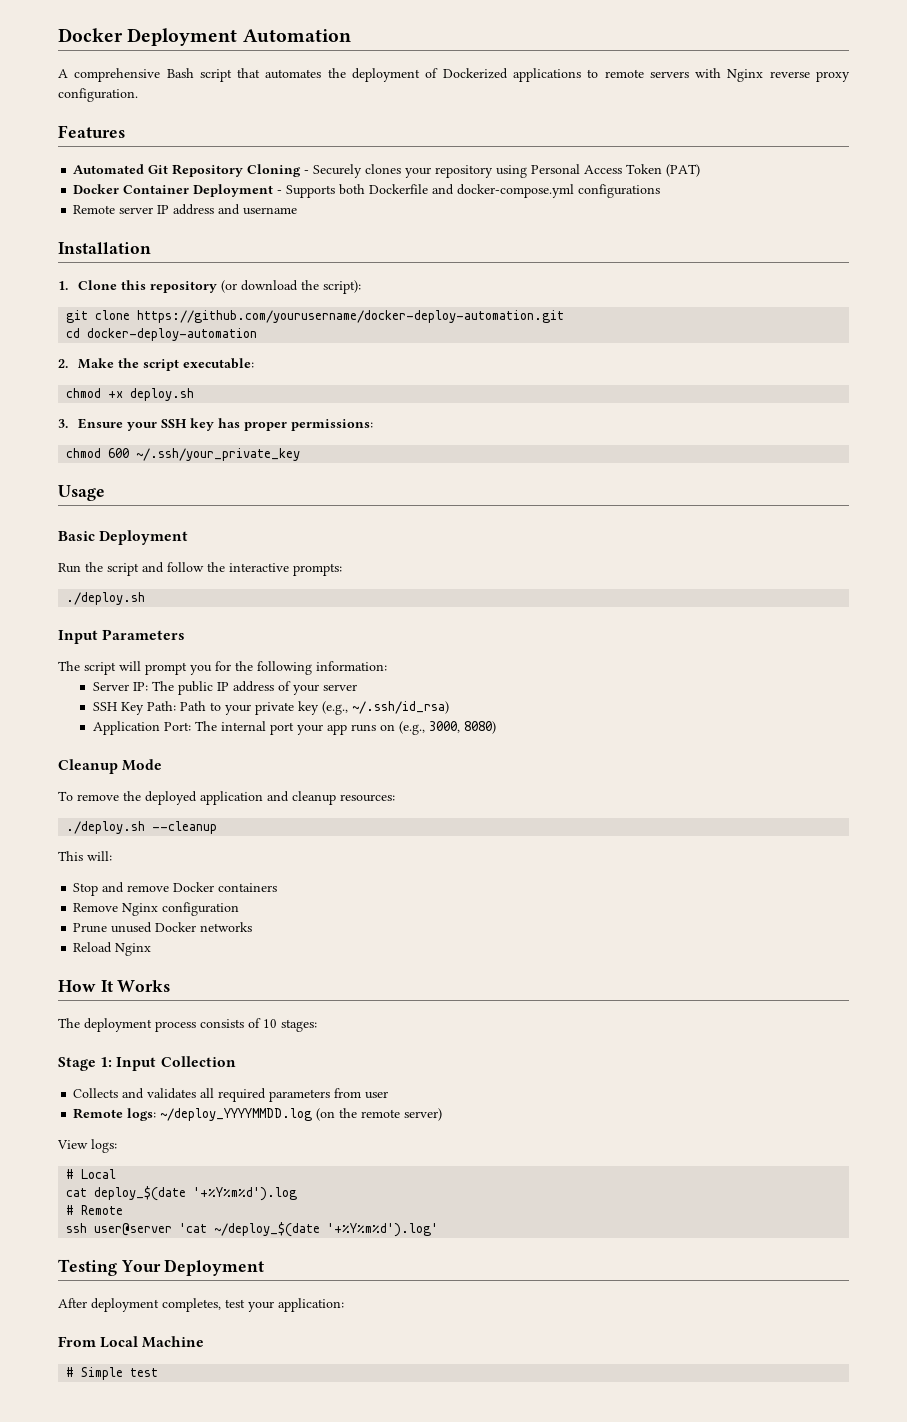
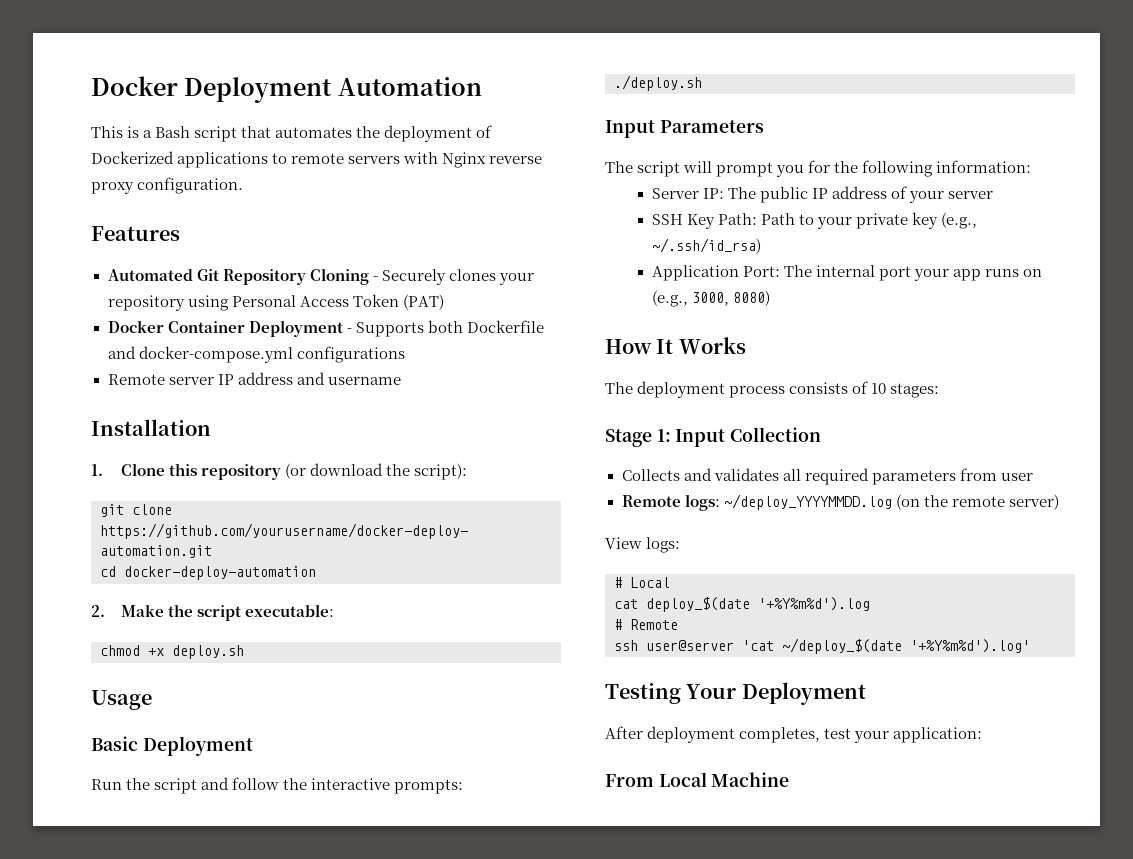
- A comprehensive Bash script that automates the deployment of Dockerized applications to remote servers with Nginx reverse proxy configuration.
+ This is a Bash script that automates the deployment of Dockerized applications to remote servers with Nginx reverse proxy configuration.
- 3. Ensure your SSH key has proper permissions:
- chmod 600 ~/.ssh/your_private_key
- Cleanup Mode
- To remove the deployed application and cleanup resources:
- ./deploy.sh --cleanup
- This will:
- Stop and remove Docker containers
- Remove Nginx configuration
- Prune unused Docker networks
- Reload Nginx
- # Simple test

